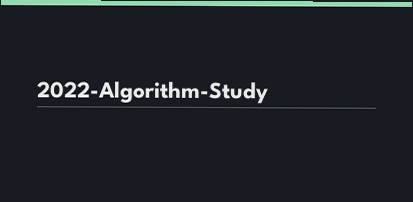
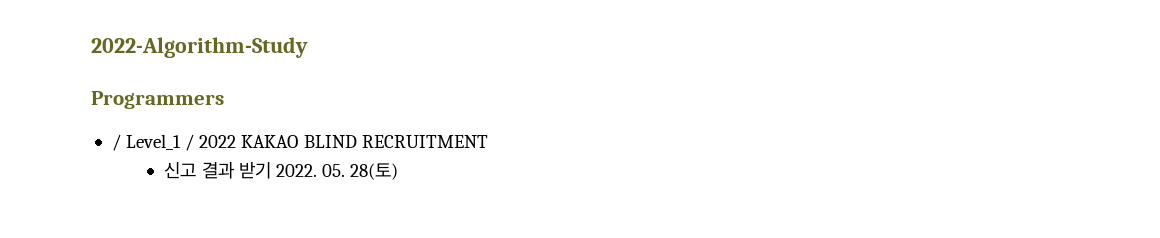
+ Programmers
+ / Level_1 / 2022 KAKAO BLIND RECRUITMENT
+ 신고 결과 받기 2022. 05. 28(토)

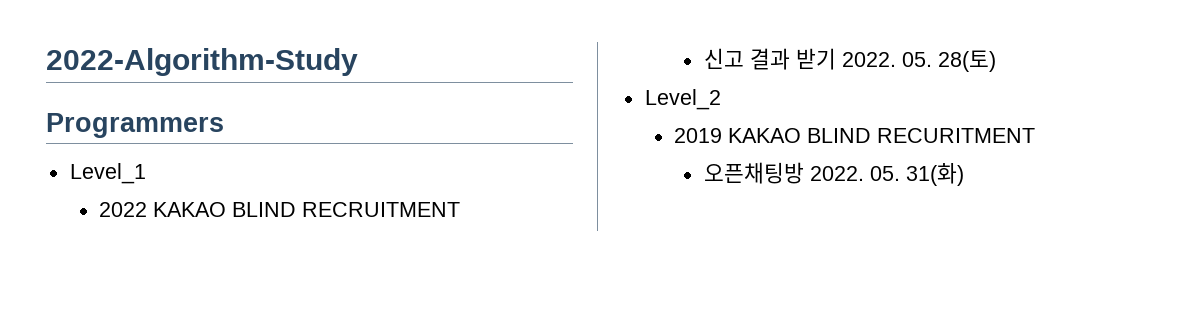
- / Level_1 / 2022 KAKAO BLIND RECRUITMENT
+ Level_1
+ 2022 KAKAO BLIND RECRUITMENT
+ Level_2
+ 2019 KAKAO BLIND RECURITMENT
+ 오픈채팅방 2022. 05. 31(화)

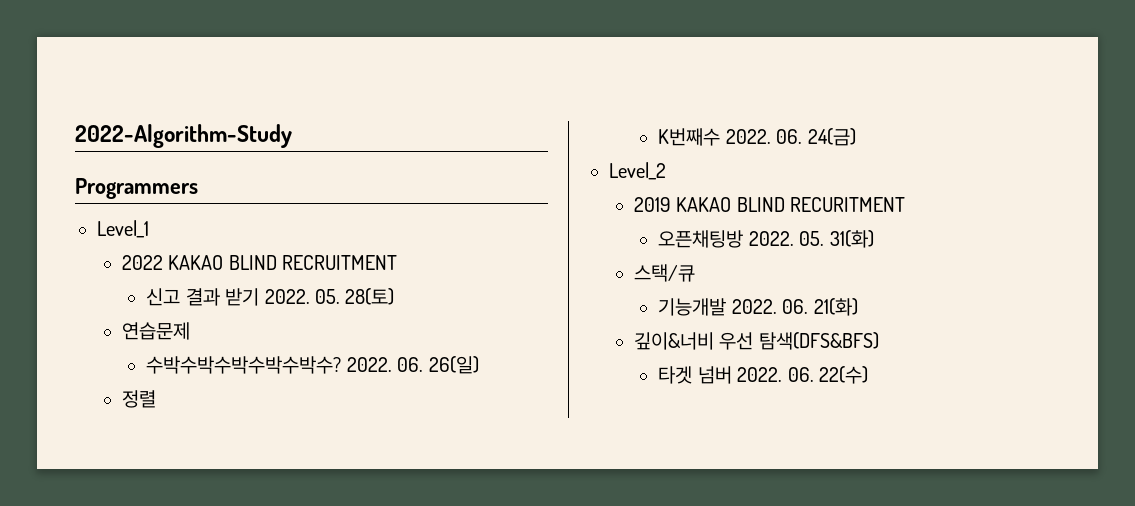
+ 연습문제
+ 수박수박수박수박수박수? 2022. 06. 26(일)
+ 정렬
+ K번째수 2022. 06. 24(금)
+ 스택/큐
+ 기능개발 2022. 06. 21(화)
+ 깊이&너비 우선 탐색(DFS&BFS)
+ 타겟 넘버 2022. 06. 22(수)

